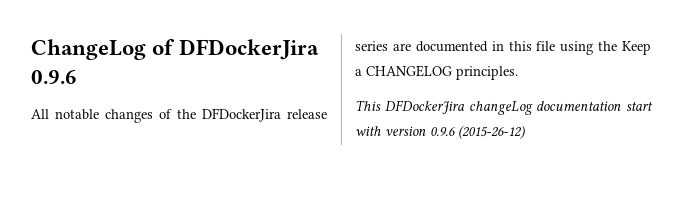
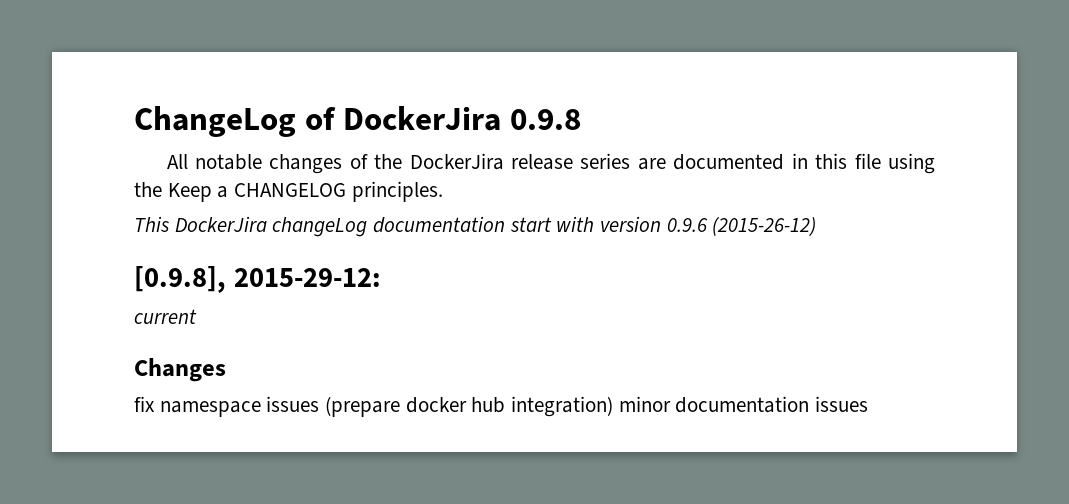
- ChangeLog of DFDockerJira 0.9.6
+ ChangeLog of DockerJira 0.9.8
- All notable changes of the DFDockerJira release series are documented in this file using the Keep a CHANGELOG principles.
+ All notable changes of the DockerJira release series are documented in this file using the Keep a CHANGELOG principles.
- This DFDockerJira changeLog documentation start with version 0.9.6 (2015-26-12)
+ This DockerJira changeLog documentation start with version 0.9.6 (2015-26-12)
+ [0.9.8], 2015-29-12:
+ current
+ Changes
+ fix namespace issues (prepare docker hub integration) minor documentation issues

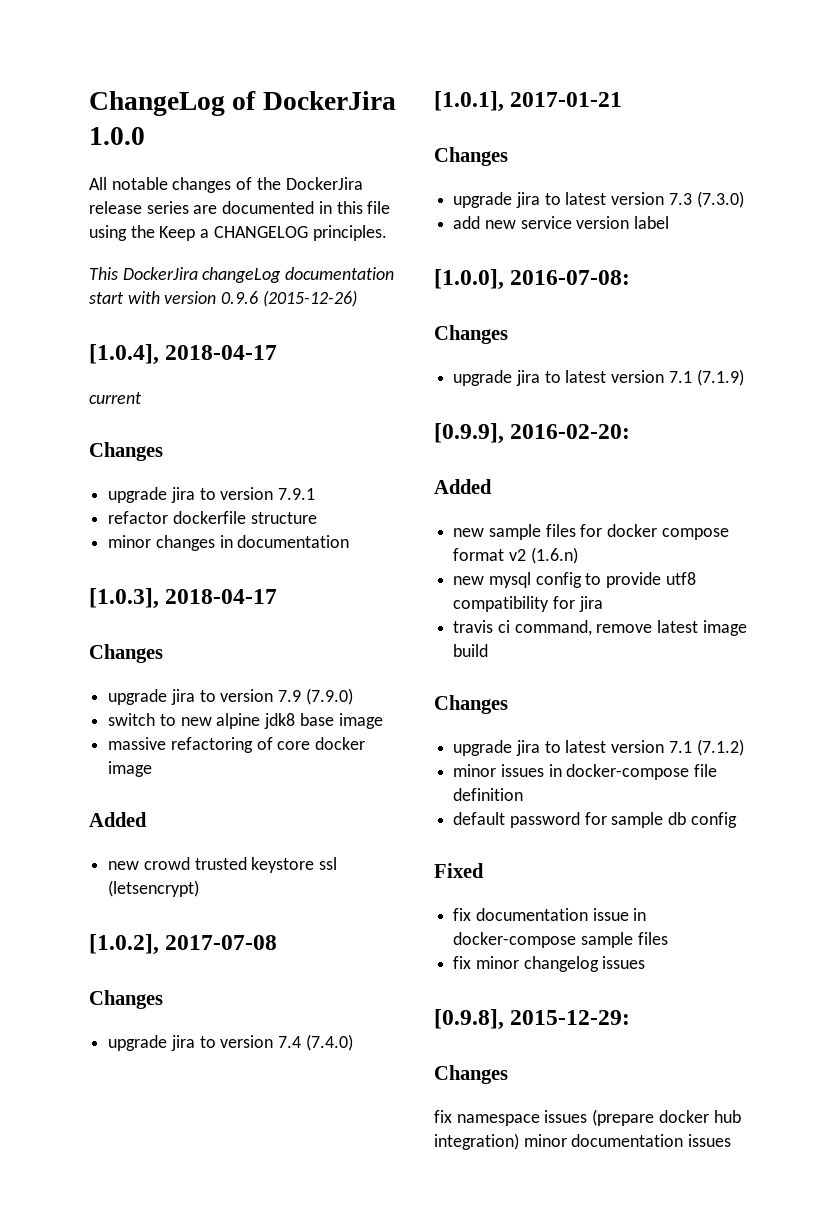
- ChangeLog of DockerJira 0.9.8
+ ChangeLog of DockerJira 1.0.0
- This DockerJira changeLog documentation start with version 0.9.6 (2015-26-12)
+ This DockerJira changeLog documentation start with version 0.9.6 (2015-12-26)
+ [1.0.4], 2018-04-17
+ current
+ Changes
+ upgrade jira to version 7.9.1
+ refactor dockerfile structure
+ minor changes in documentation
+ [1.0.3], 2018-04-17
+ Changes
+ upgrade jira to version 7.9 (7.9.0)
+ switch to new alpine jdk8 base image
+ massive refactoring of core docker image
+ Added
+ new crowd trusted keystore ssl (letsencrypt)
+ [1.0.2], 2017-07-08
+ Changes
+ upgrade jira to version 7.4 (7.4.0)
+ [1.0.1], 2017-01-21
+ Changes
+ upgrade jira to latest version 7.3 (7.3.0)
+ add new service version label
+ [1.0.0], 2016-07-08:
+ Changes
+ upgrade jira to latest version 7.1 (7.1.9)
+ [0.9.9], 2016-02-20:
+ Added
+ new sample files for docker compose format v2 (1.6.n)
+ new mysql config to provide utf8 compatibility for jira
+ travis ci command, remove latest image build
+ Changes
+ upgrade jira to latest version 7.1 (7.1.2)
+ minor issues in docker-compose file definition
+ default password for sample db config
+ Fixed
+ fix documentation issue in docker-compose sample files
+ fix minor changelog issues
- [0.9.8], 2015-29-12:
- current
+ [0.9.8], 2015-12-29:

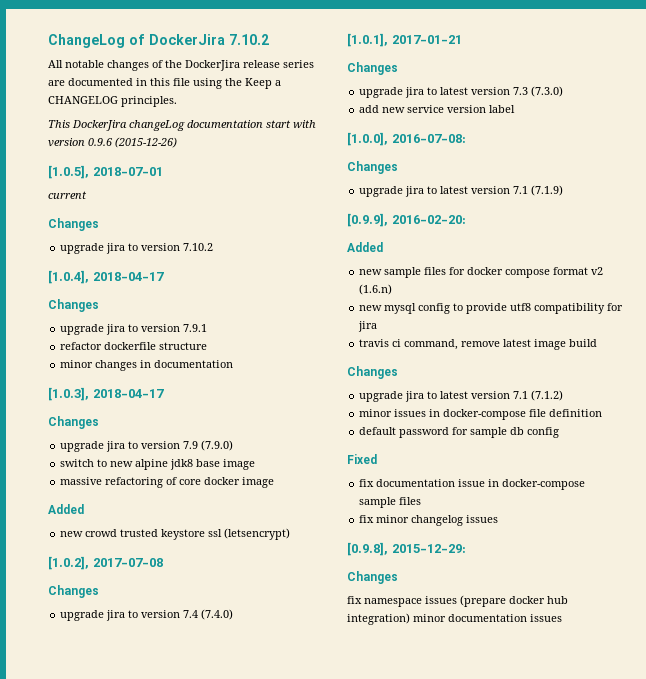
- ChangeLog of DockerJira 1.0.0
+ ChangeLog of DockerJira 7.10.2
+ [1.0.5], 2018-07-01
+ current
+ Changes
+ upgrade jira to version 7.10.2
- current

